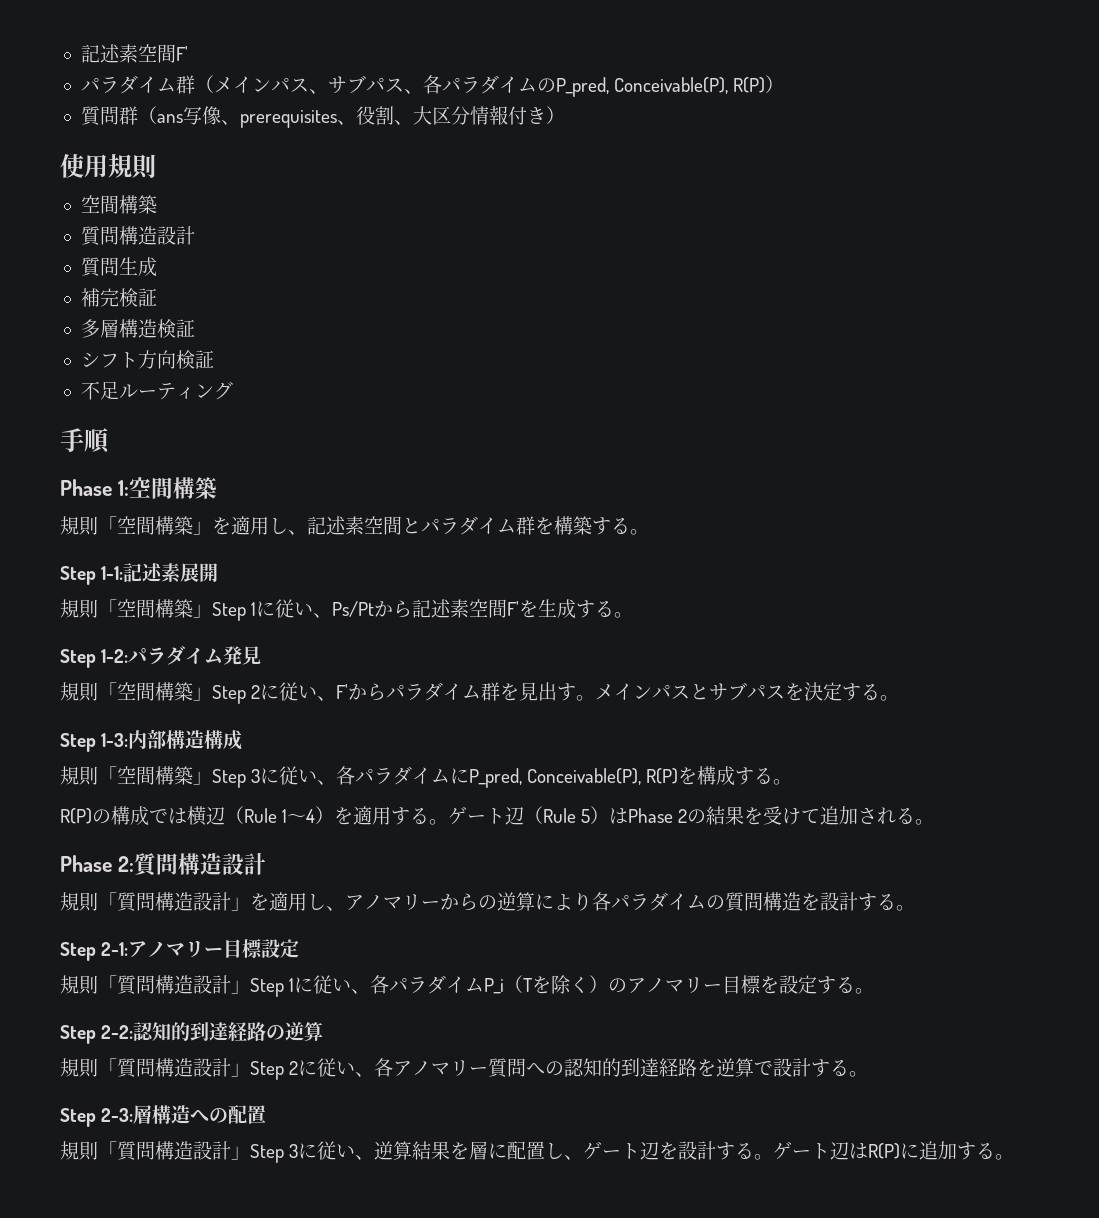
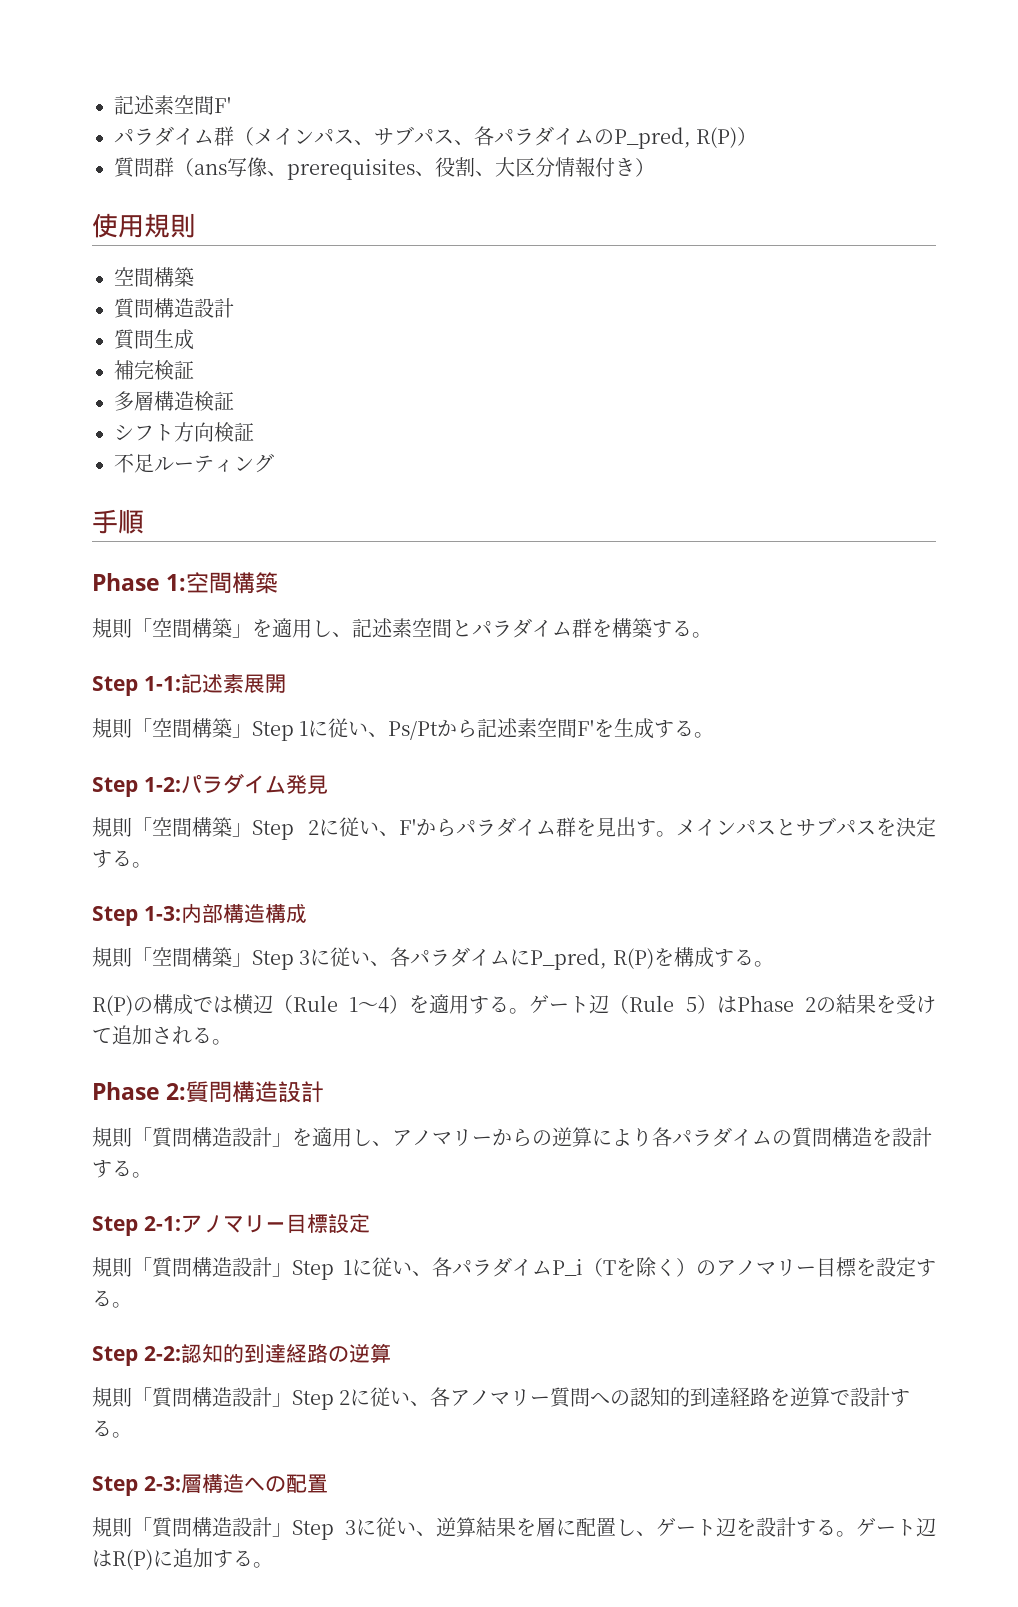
- パラダイム群（メインパス、サブパス、各パラダイムのP_pred, Conceivable(P), R(P)）
+ パラダイム群（メインパス、サブパス、各パラダイムのP_pred, R(P)）
- 規則「空間構築」Step 3に従い、各パラダイムにP_pred, Conceivable(P), R(P)を構成する。
+ 規則「空間構築」Step 3に従い、各パラダイムにP_pred, R(P)を構成する。

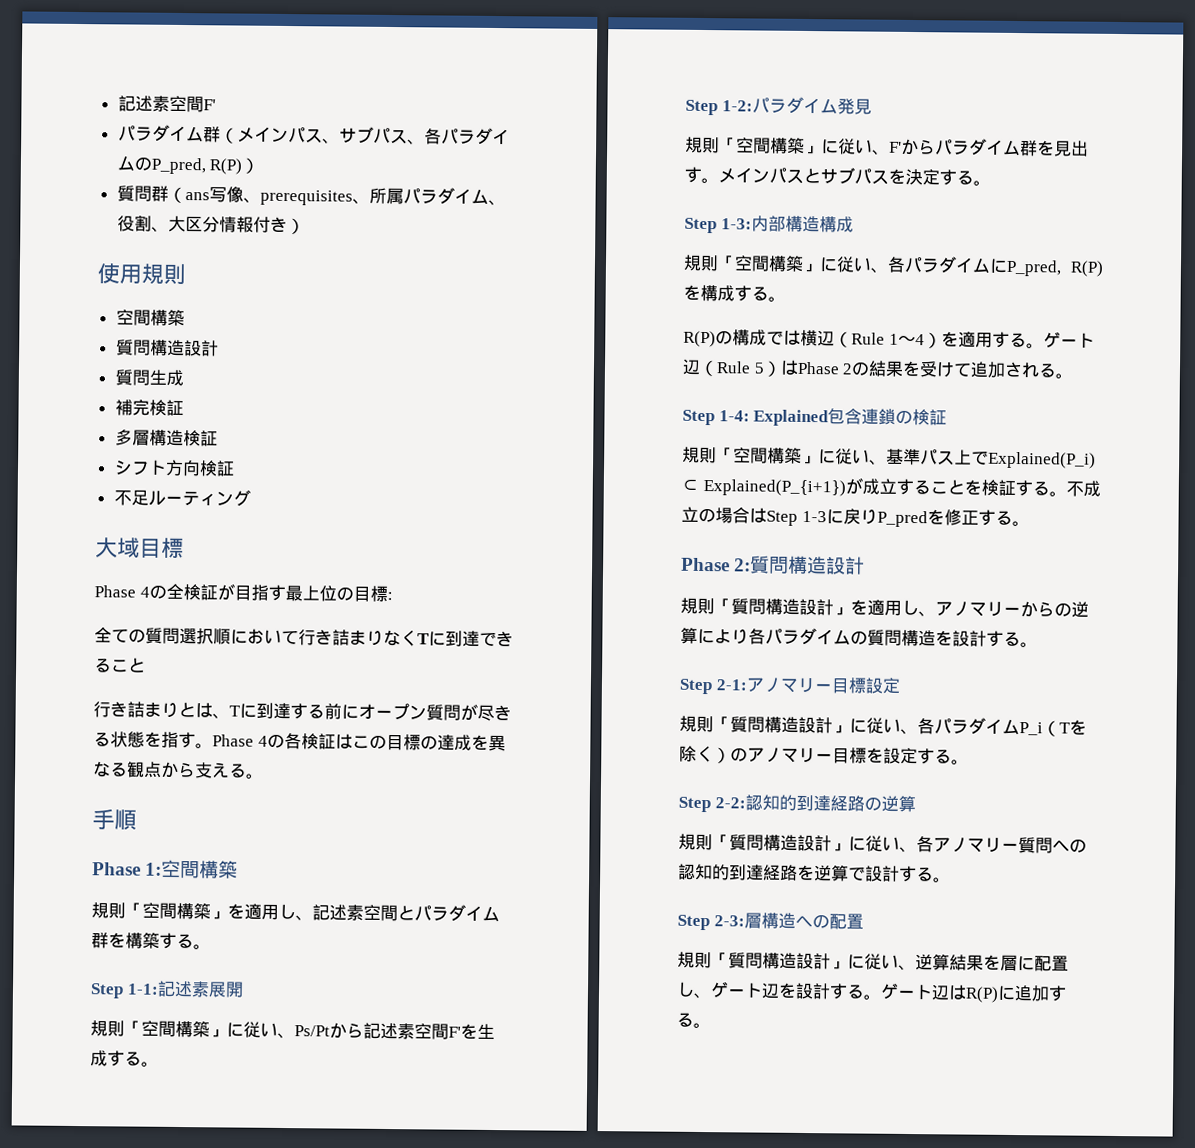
- 質問群（ans写像、prerequisites、役割、大区分情報付き）
+ 質問群（ans写像、prerequisites、所属パラダイム、役割、大区分情報付き）
+ 大域目標
+ Phase 4の全検証が目指す最上位の目標:
+ 全ての質問選択順において行き詰まりなくTに到達できること
+ 行き詰まりとは、Tに到達する前にオープン質問が尽きる状態を指す。Phase 4の各検証はこの目標の達成を異なる観点から支える。
- 規則「空間構築」Step 1に従い、Ps/Ptから記述素空間F'を生成する。
+ 規則「空間構築」に従い、Ps/Ptから記述素空間F'を生成する。
- 規則「空間構築」Step 2に従い、F'からパラダイム群を見出す。
+ 規則「空間構築」に従い、F'からパラダイム群を見出す。
- 規則「空間構築」Step 3に従い、各パラダイムにP_pred, R(P)を構成する。
+ 規則「空間構築」に従い、各パラダイムにP_pred, R(P)を構成する。
+ Step 1-4: Explained包含連鎖の検証
+ 規則「空間構築」に従い、基準パス上でExplained(P_i) ⊂ Explained(P_{i+1})が成立することを検証する。不成立の場合はStep 1-3に戻りP_predを修正する。
- 規則「質問構造設計」Step 1に従い、各パラダイムP_i（Tを除く）のアノマリー目標を設定する。
+ 規則「質問構造設計」に従い、各パラダイムP_i（Tを除く）のアノマリー目標を設定する。
- 規則「質問構造設計」Step 2に従い、各アノマリー質問への認知的到達経路を逆算で設計する。
+ 規則「質問構造設計」に従い、各アノマリー質問への認知的到達経路を逆算で設計する。
- 規則「質問構造設計」Step 3に従い、逆算結果を層に配置し、ゲート辺を設計する。
+ 規則「質問構造設計」に従い、逆算結果を層に配置し、ゲート辺を設計する。

